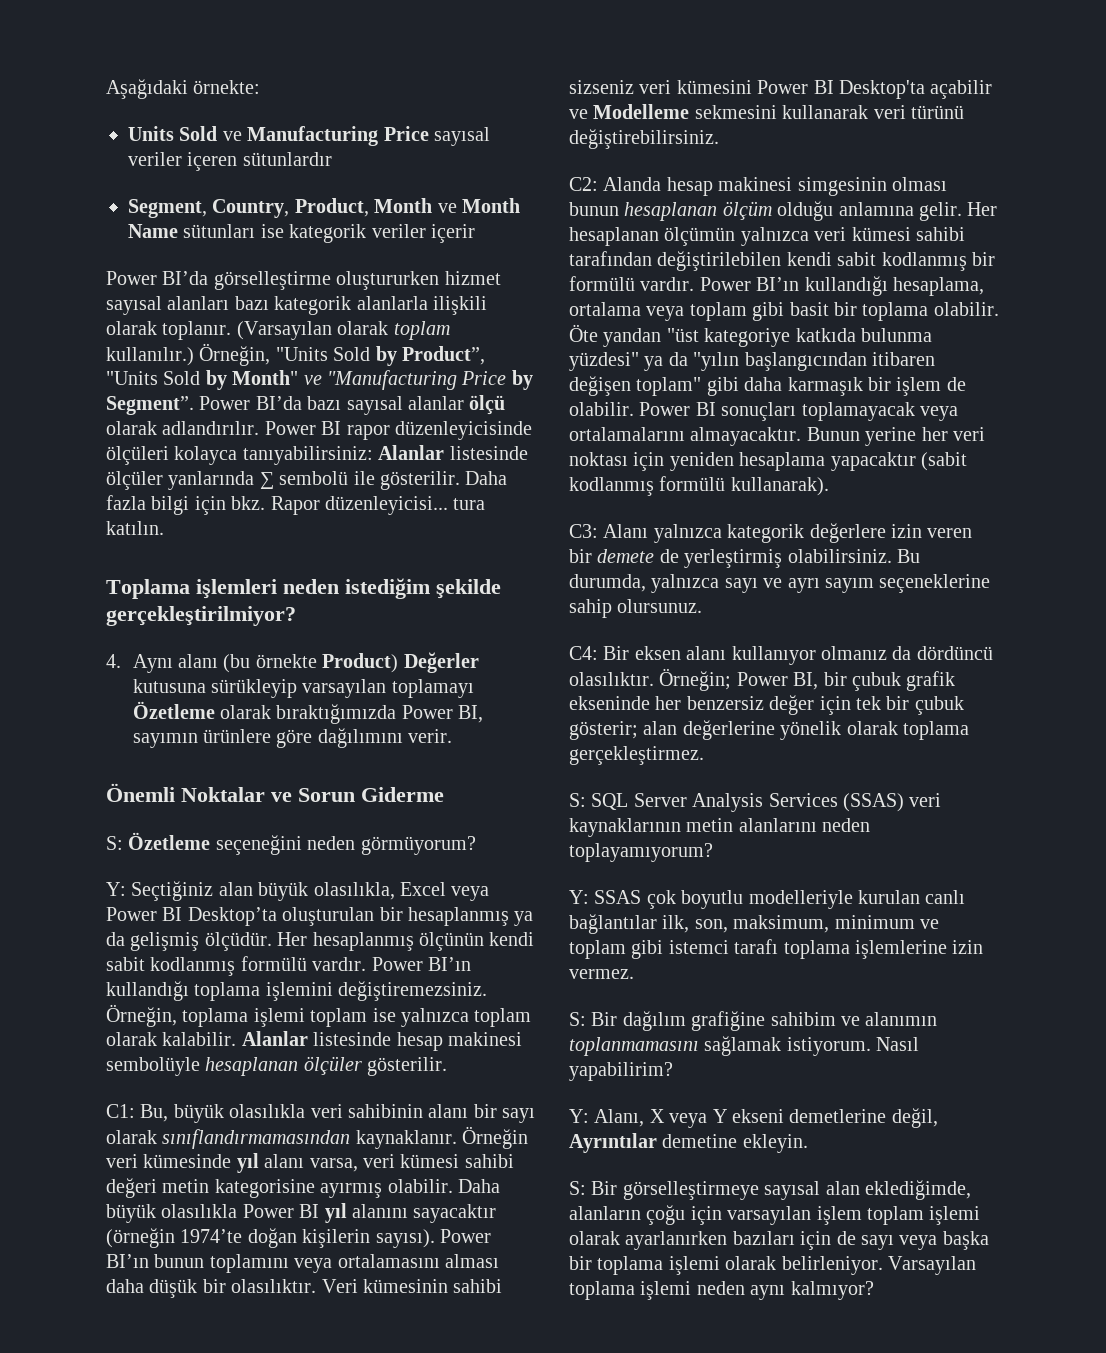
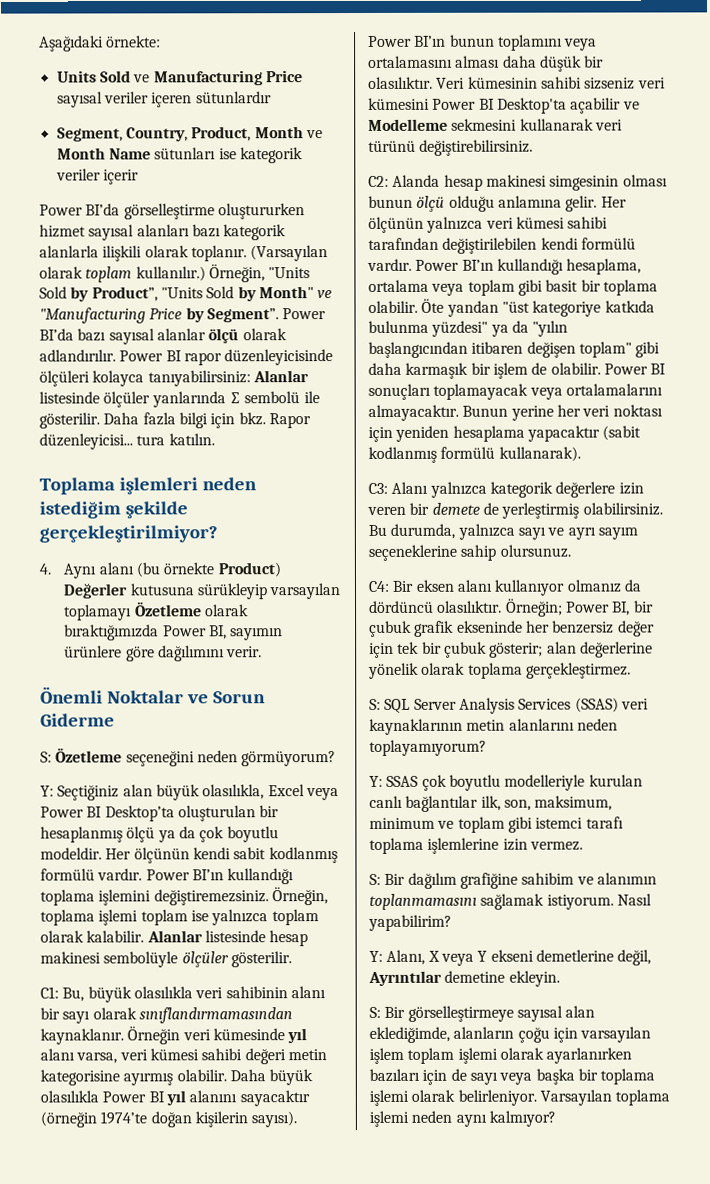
- Y: Seçtiğiniz alan büyük olasılıkla, Excel veya Power BI Desktop’ta oluşturulan bir hesaplanmış ya da gelişmiş ölçüdür. Her hesaplanmış ölçünün kendi sabit kodlanmış formülü vardır.
+ Y: Seçtiğiniz alan büyük olasılıkla, Excel veya Power BI Desktop’ta oluşturulan bir hesaplanmış ölçü ya da çok boyutlu modeldir. Her ölçünün kendi sabit kodlanmış formülü vardır.
- Alanlar listesinde hesap makinesi sembolüyle hesaplanan ölçüler gösterilir.
+ Alanlar listesinde hesap makinesi sembolüyle ölçüler gösterilir.
- C2: Alanda hesap makinesi simgesinin olması bunun hesaplanan ölçüm olduğu anlamına gelir.
+ C2: Alanda hesap makinesi simgesinin olması bunun ölçü olduğu anlamına gelir.
- Her hesaplanan ölçümün yalnızca veri kümesi sahibi tarafından değiştirilebilen kendi sabit kodlanmış bir formülü vardır.
+ Her ölçünün yalnızca veri kümesi sahibi tarafından değiştirilebilen kendi formülü vardır.

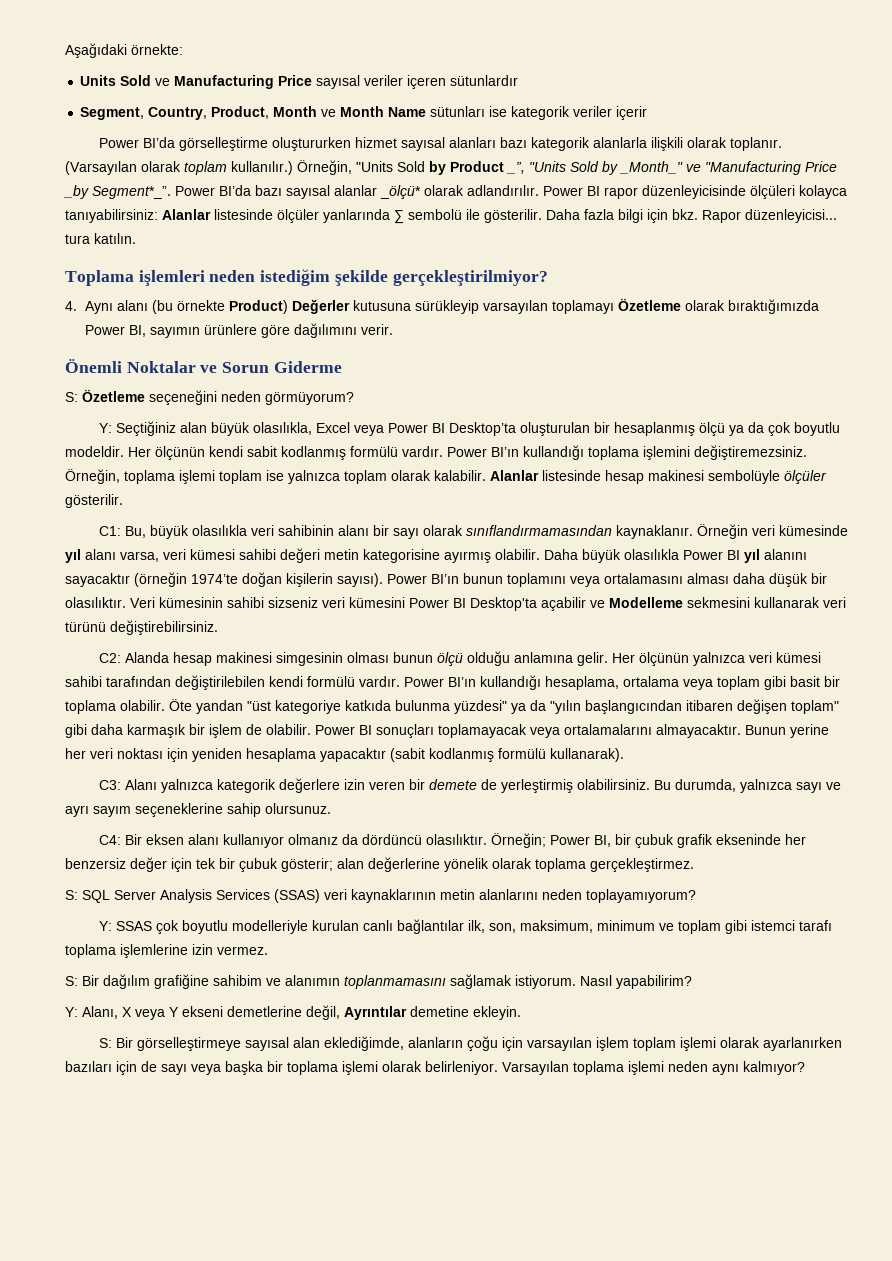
- Örneğin, "Units Sold by Product”, "Units Sold by Month" ve "Manufacturing Price by Segment”.
+ Örneğin, "Units Sold by Product _”, "Units Sold by _Month_" ve "Manufacturing Price _by Segment*_”.
- Power BI’da bazı sayısal alanlar ölçü olarak adlandırılır.
+ Power BI’da bazı sayısal alanlar _ölçü* olarak adlandırılır.

